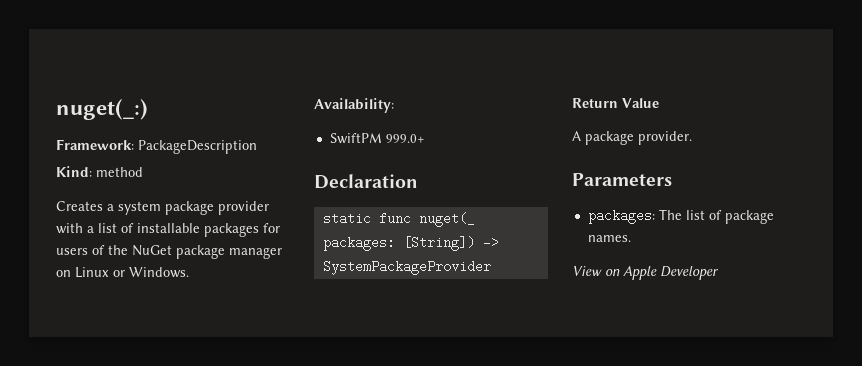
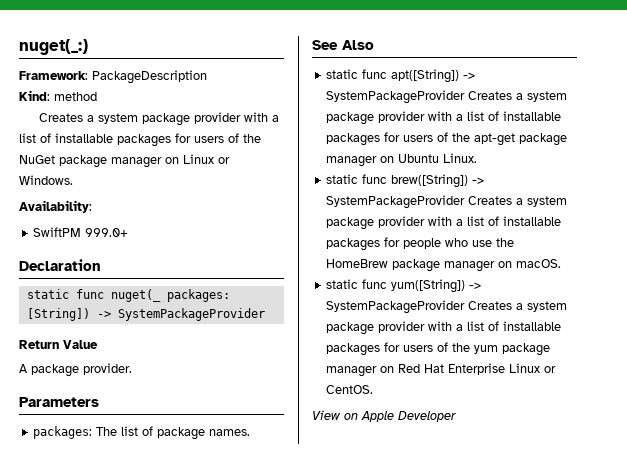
+ See Also
+ static func apt([String]) -> SystemPackageProvider Creates a system package provider with a list of installable packages for users of the apt-get package manager on Ubuntu Linux.
+ static func brew([String]) -> SystemPackageProvider Creates a system package provider with a list of installable packages for people who use the HomeBrew package manager on macOS.
+ static func yum([String]) -> SystemPackageProvider Creates a system package provider with a list of installable packages for users of the yum package manager on Red Hat Enterprise Linux or CentOS.

